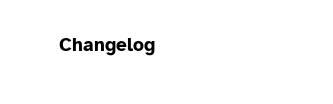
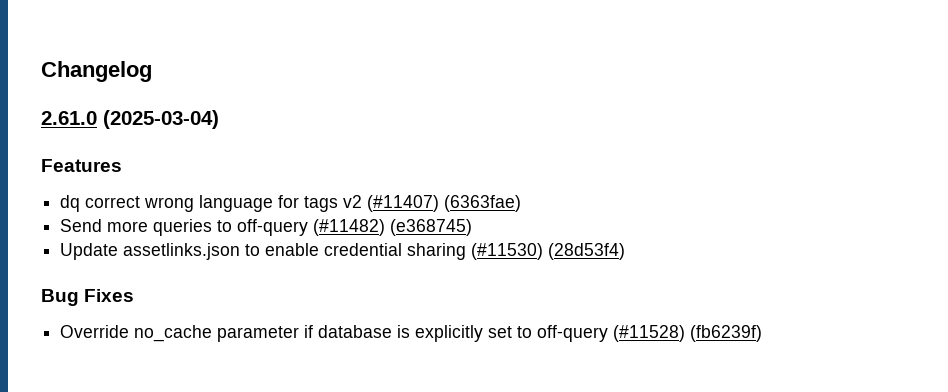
+ 2.61.0 (2025-03-04)
+ Features
+ dq correct wrong language for tags v2 (#11407) (6363fae)
+ Send more queries to off-query (#11482) (e368745)
+ Update assetlinks.json to enable credential sharing (#11530) (28d53f4)
+ Bug Fixes
+ Override no_cache parameter if database is explicitly set to off-query (#11528) (fb6239f)

